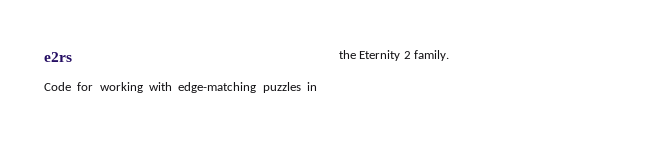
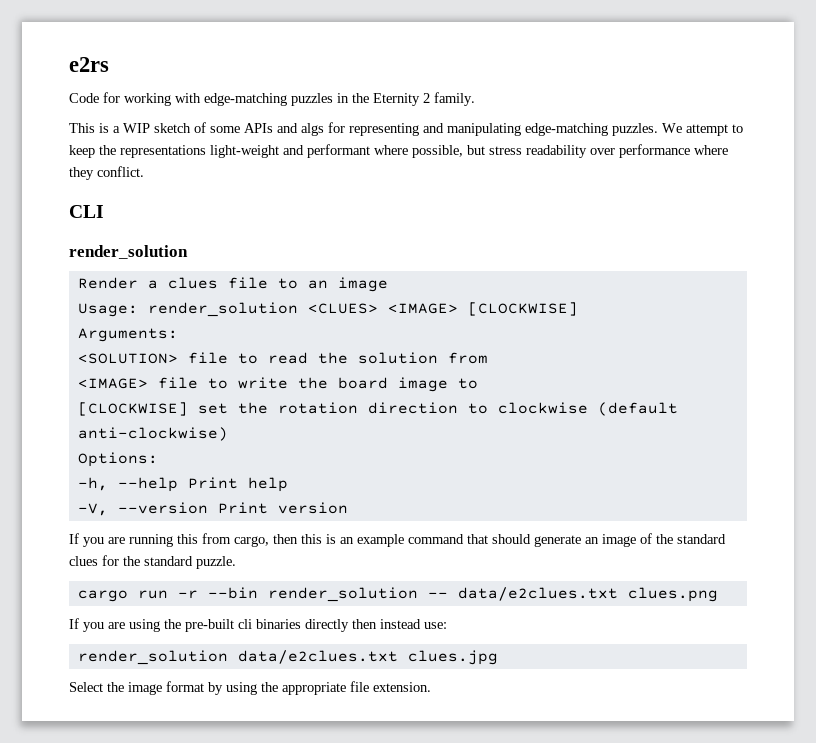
+ This is a WIP sketch of some APIs and algs for representing and manipulating edge-matching puzzles. We attempt to keep the representations light-weight and performant where possible, but stress readability over performance where they conflict.
+ CLI
+ render_solution
+ Render a clues file to an image
+ Usage: render_solution <CLUES> <IMAGE> [CLOCKWISE]
+ Arguments:
+ <SOLUTION> file to read the solution from
+ <IMAGE> file to write the board image to
+ [CLOCKWISE] set the rotation direction to clockwise (default anti-clockwise)
+ Options:
+ -h, --help Print help
+ -V, --version Print version
+ If you are running this from cargo, then this is an example command that should generate an image of the standard clues for the standard puzzle.
+ cargo run -r --bin render_solution -- data/e2clues.txt clues.png
+ If you are using the pre-built cli binaries directly then instead use:
+ render_solution data/e2clues.txt clues.jpg
+ Select the image format by using the appropriate file extension.

